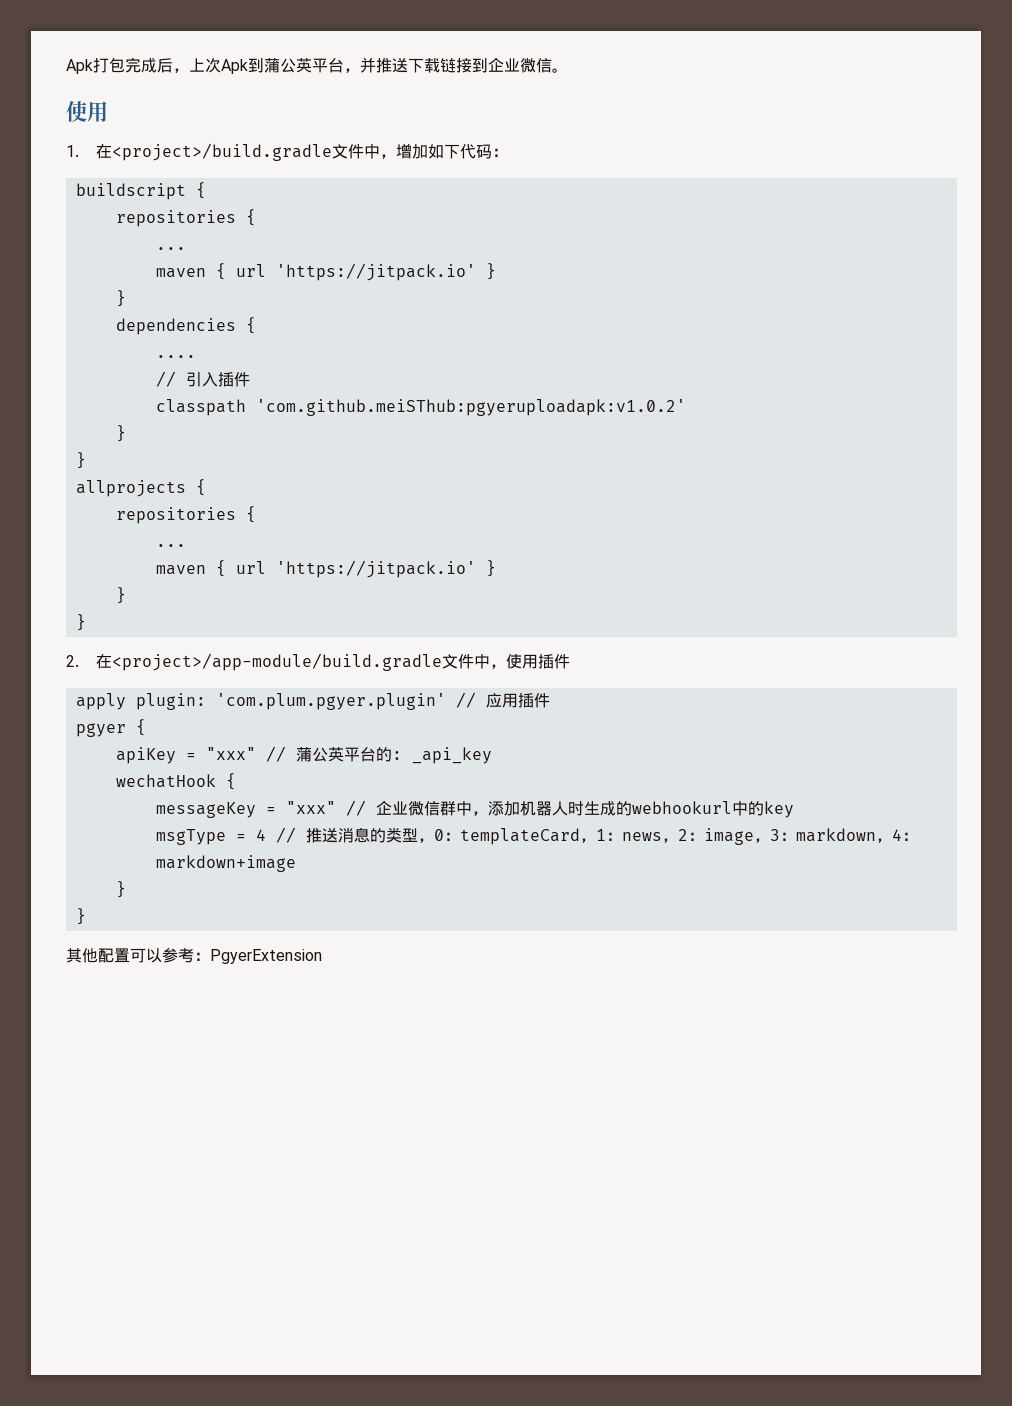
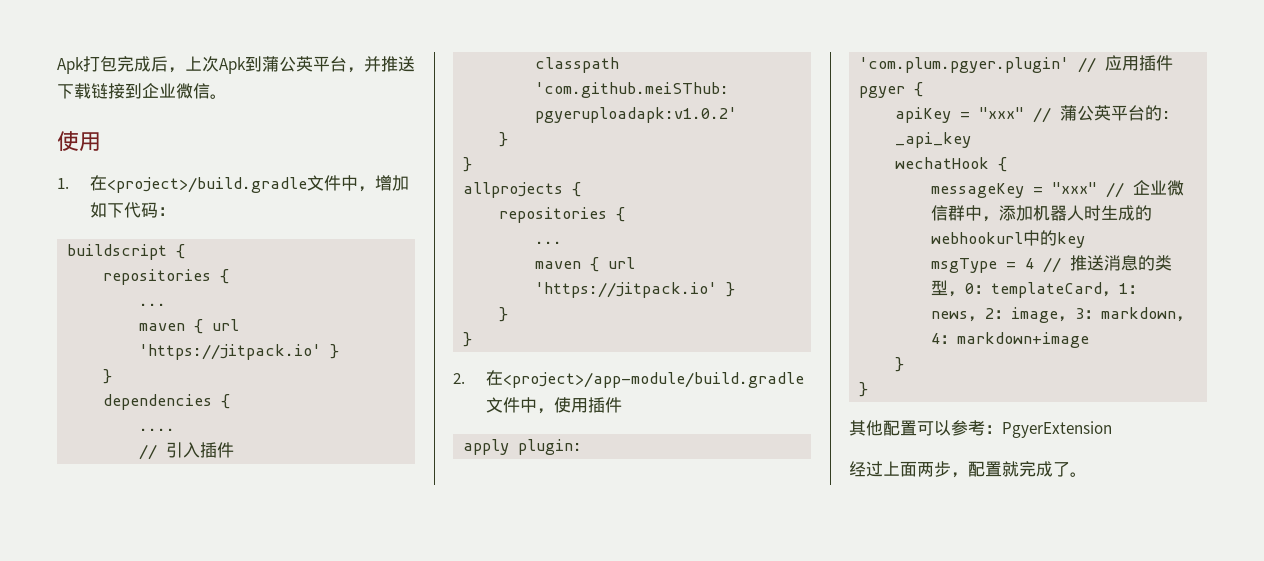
+ 经过上面两步，配置就完成了。

